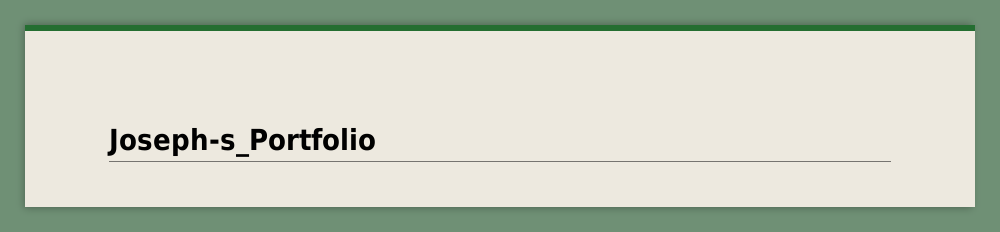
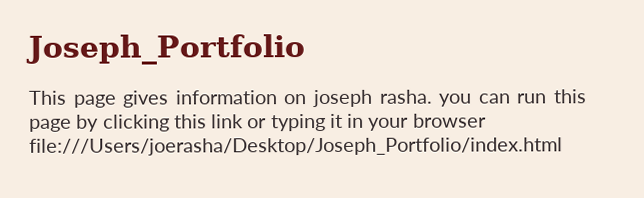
- Joseph-s_Portfolio
+ Joseph_Portfolio
+ This page gives information on joseph rasha. you can run this page by clicking this link or typing it in your browser file:///Users/joerasha/Desktop/Joseph_Portfolio/index.html

